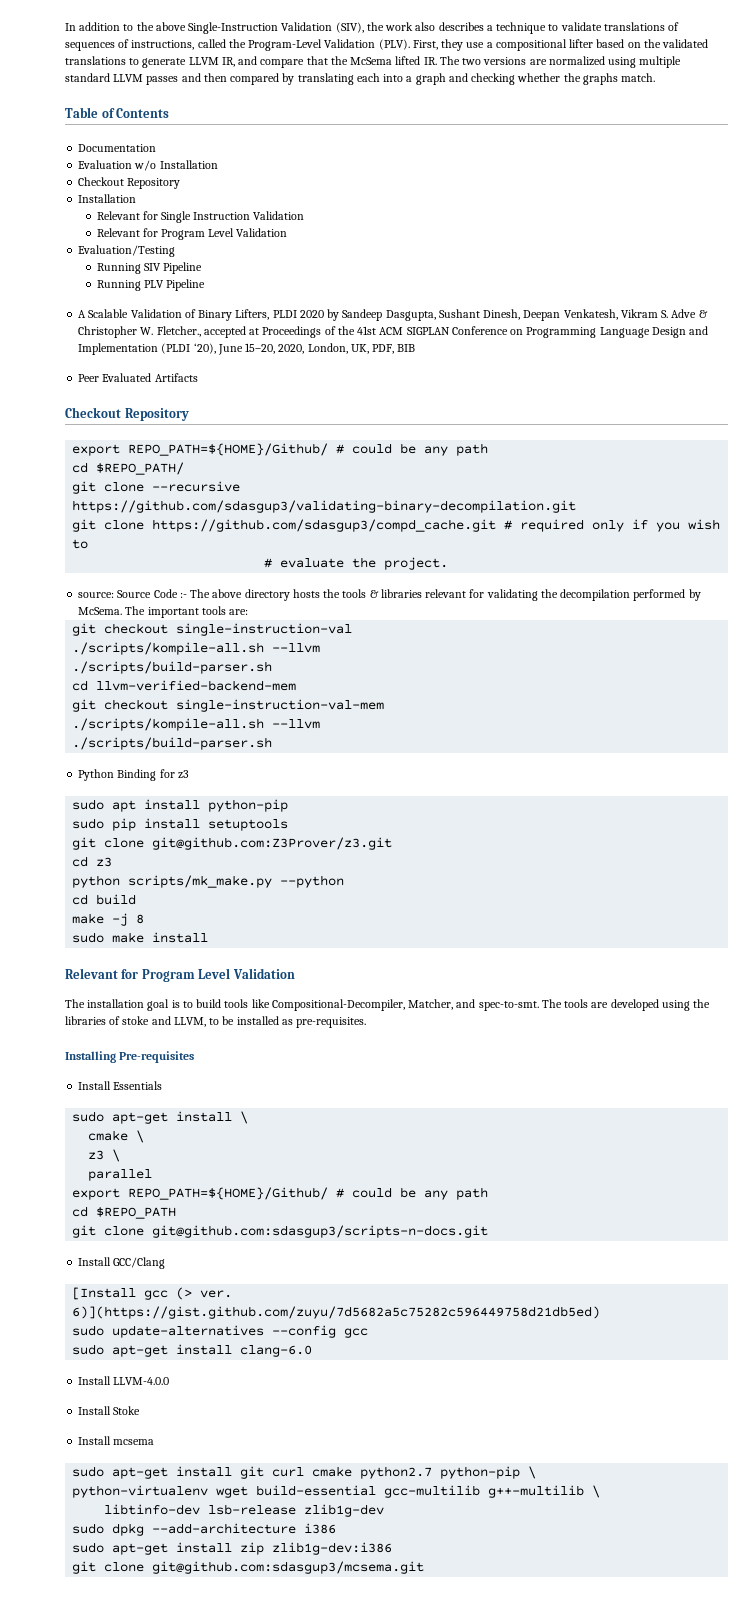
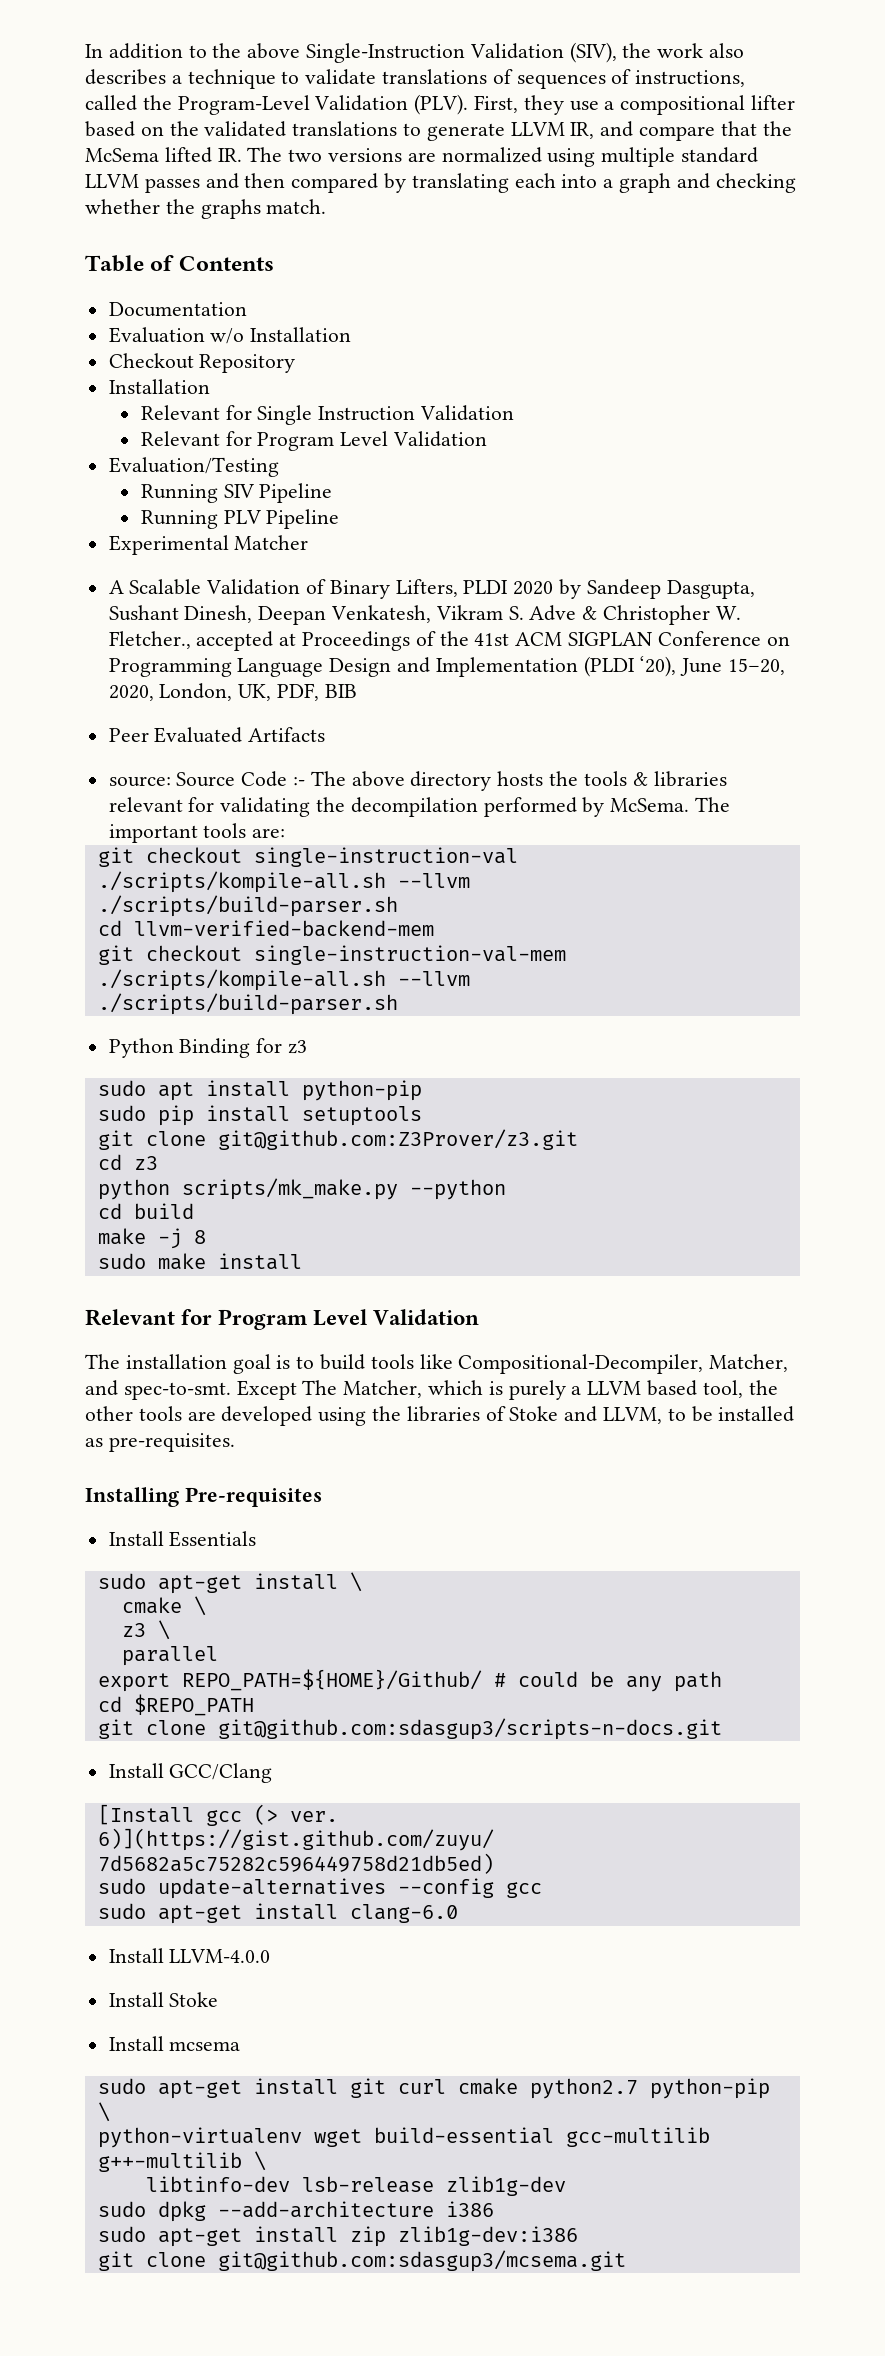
+ Experimental Matcher
  Peer Evaluated Artifacts
- Checkout Repository
- export REPO_PATH=${HOME}/Github/ # could be any path
- cd $REPO_PATH/
- git clone --recursive https://github.com/sdasgup3/validating-binary-decompilation.git
- git clone https://github.com/sdasgup3/compd_cache.git # required only if you wish to
- # evaluate the project.
- The tools are developed using the libraries of stoke and LLVM, to be installed as pre-requisites.
+ Except The Matcher, which is purely a LLVM based tool, the other tools are developed using the libraries of Stoke and LLVM, to be installed as pre-requisites.

